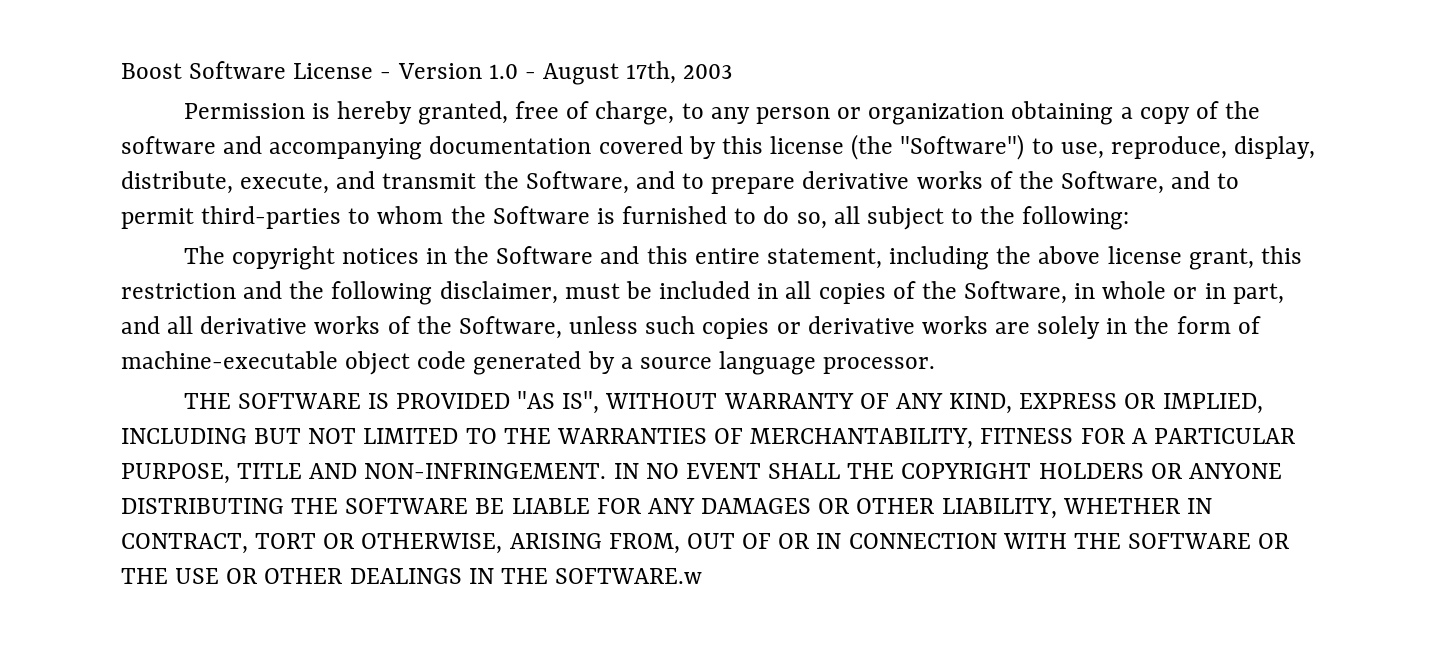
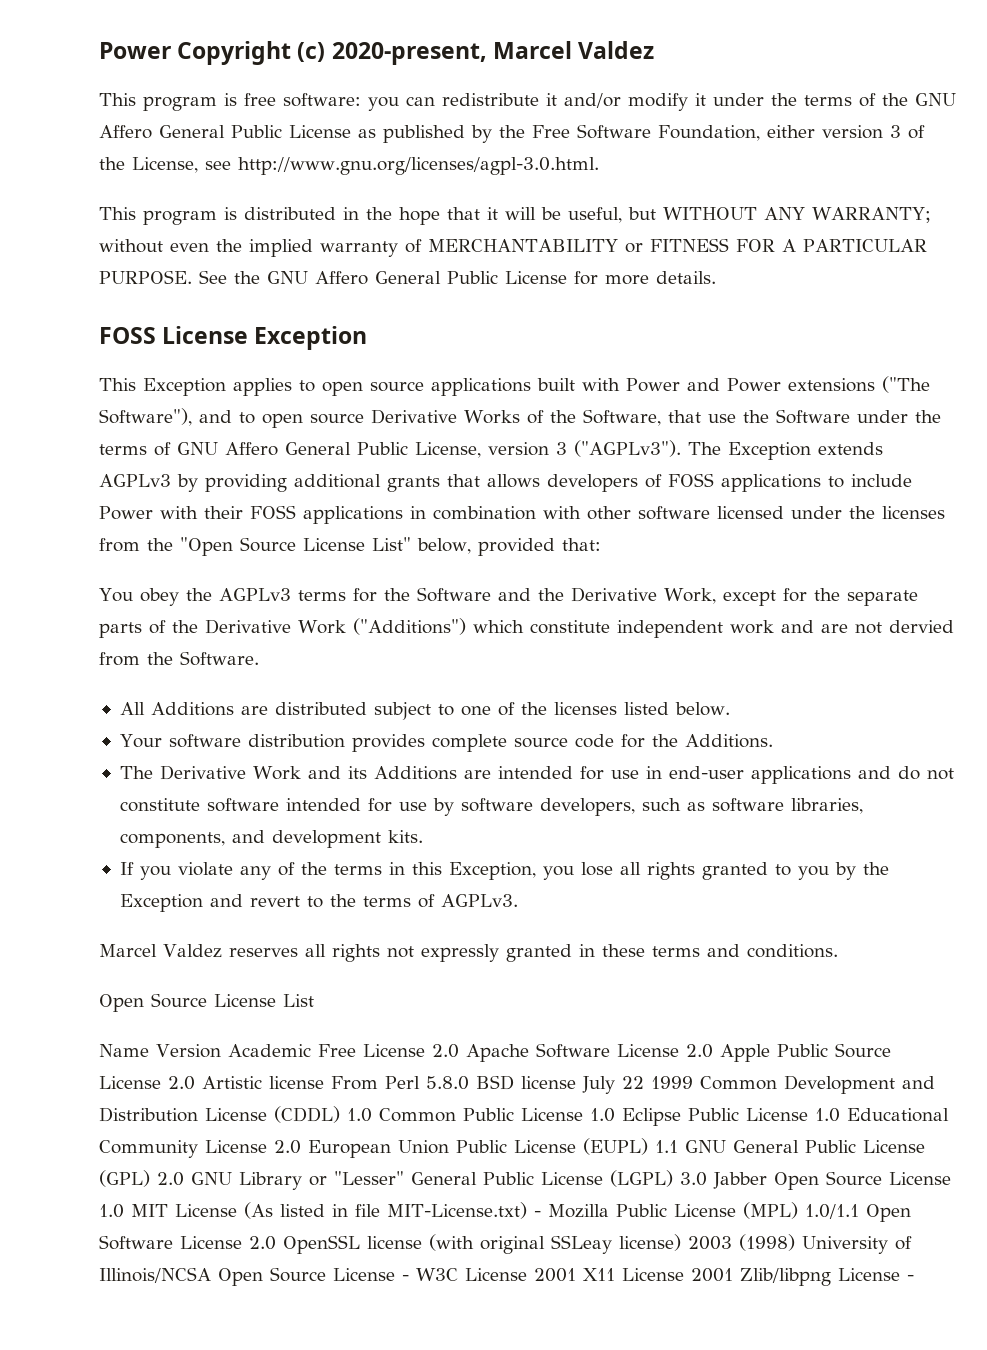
- Boost Software License - Version 1.0 - August 17th, 2003
- Permission is hereby granted, free of charge, to any person or organization obtaining a copy of the software and accompanying documentation covered by this license (the "Software") to use, reproduce, display, distribute, execute, and transmit the Software, and to prepare derivative works of the Software, and to permit third-parties to whom the Software is furnished to do so, all subject to the following:
- The copyright notices in the Software and this entire statement, including the above license grant, this restriction and the following disclaimer, must be included in all copies of the Software, in whole or in part, and all derivative works of the Software, unless such copies or derivative works are solely in the form of machine-executable object code generated by a source language processor.
- THE SOFTWARE IS PROVIDED "AS IS", WITHOUT WARRANTY OF ANY KIND, EXPRESS OR IMPLIED, INCLUDING BUT NOT LIMITED TO THE WARRANTIES OF MERCHANTABILITY, FITNESS FOR A PARTICULAR PURPOSE, TITLE AND NON-INFRINGEMENT. IN NO EVENT SHALL THE COPYRIGHT HOLDERS OR ANYONE DISTRIBUTING THE SOFTWARE BE LIABLE FOR ANY DAMAGES OR OTHER LIABILITY, WHETHER IN CONTRACT, TORT OR OTHERWISE, ARISING FROM, OUT OF OR IN CONNECTION WITH THE SOFTWARE OR THE USE OR OTHER DEALINGS IN THE SOFTWARE.w
+ Power Copyright (c) 2020-present, Marcel Valdez
+ This program is free software: you can redistribute it and/or modify it under the terms of the GNU Affero General Public License as published by the Free Software Foundation, either version 3 of the License, see http://www.gnu.org/licenses/agpl-3.0.html.
+ This program is distributed in the hope that it will be useful, but WITHOUT ANY WARRANTY; without even the implied warranty of MERCHANTABILITY or FITNESS FOR A PARTICULAR PURPOSE. See the GNU Affero General Public License for more details.
+ FOSS License Exception
+ This Exception applies to open source applications built with Power and Power extensions ("The Software"), and to open source Derivative Works of the Software, that use the Software under the terms of GNU Affero General Public License, version 3 ("AGPLv3"). The Exception extends AGPLv3 by providing additional grants that allows developers of FOSS applications to include Power with their FOSS applications in combination with other software licensed under the licenses from the "Open Source License List" below, provided that:
+ You obey the AGPLv3 terms for the Software and the Derivative Work, except for the separate parts of the Derivative Work ("Additions") which constitute independent work and are not dervied from the Software.
+ All Additions are distributed subject to one of the licenses listed below.
+ Your software distribution provides complete source code for the Additions.
+ The Derivative Work and its Additions are intended for use in end-user applications and do not constitute software intended for use by software developers, such as software libraries, components, and development kits.
+ If you violate any of the terms in this Exception, you lose all rights granted to you by the Exception and revert to the terms of AGPLv3.
+ Marcel Valdez reserves all rights not expressly granted in these terms and conditions.
+ Open Source License List
+ Name Version Academic Free License 2.0 Apache Software License 2.0 Apple Public Source License 2.0 Artistic license From Perl 5.8.0 BSD license July 22 1999 Common Development and Distribution License (CDDL) 1.0 Common Public License 1.0 Eclipse Public License 1.0 Educational Community License 2.0 European Union Public License (EUPL) 1.1 GNU General Public License (GPL) 2.0 GNU Library or "Lesser" General Public License (LGPL) 3.0 Jabber Open Source License 1.0 MIT License (As listed in file MIT-License.txt) - Mozilla Public License (MPL) 1.0/1.1 Open Software License 2.0 OpenSSL license (with original SSLeay license) 2003 (1998) University of Illinois/NCSA Open Source License - W3C License 2001 X11 License 2001 Zlib/libpng License -

